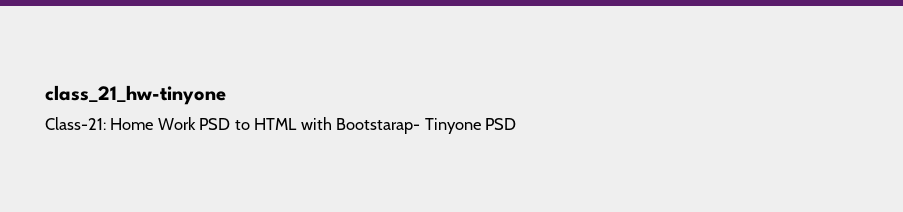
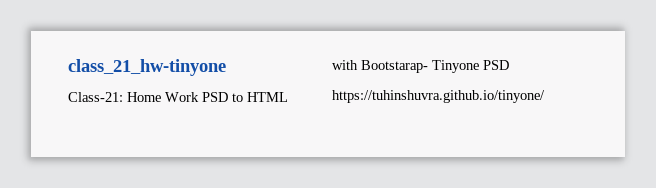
+ https://tuhinshuvra.github.io/tinyone/

